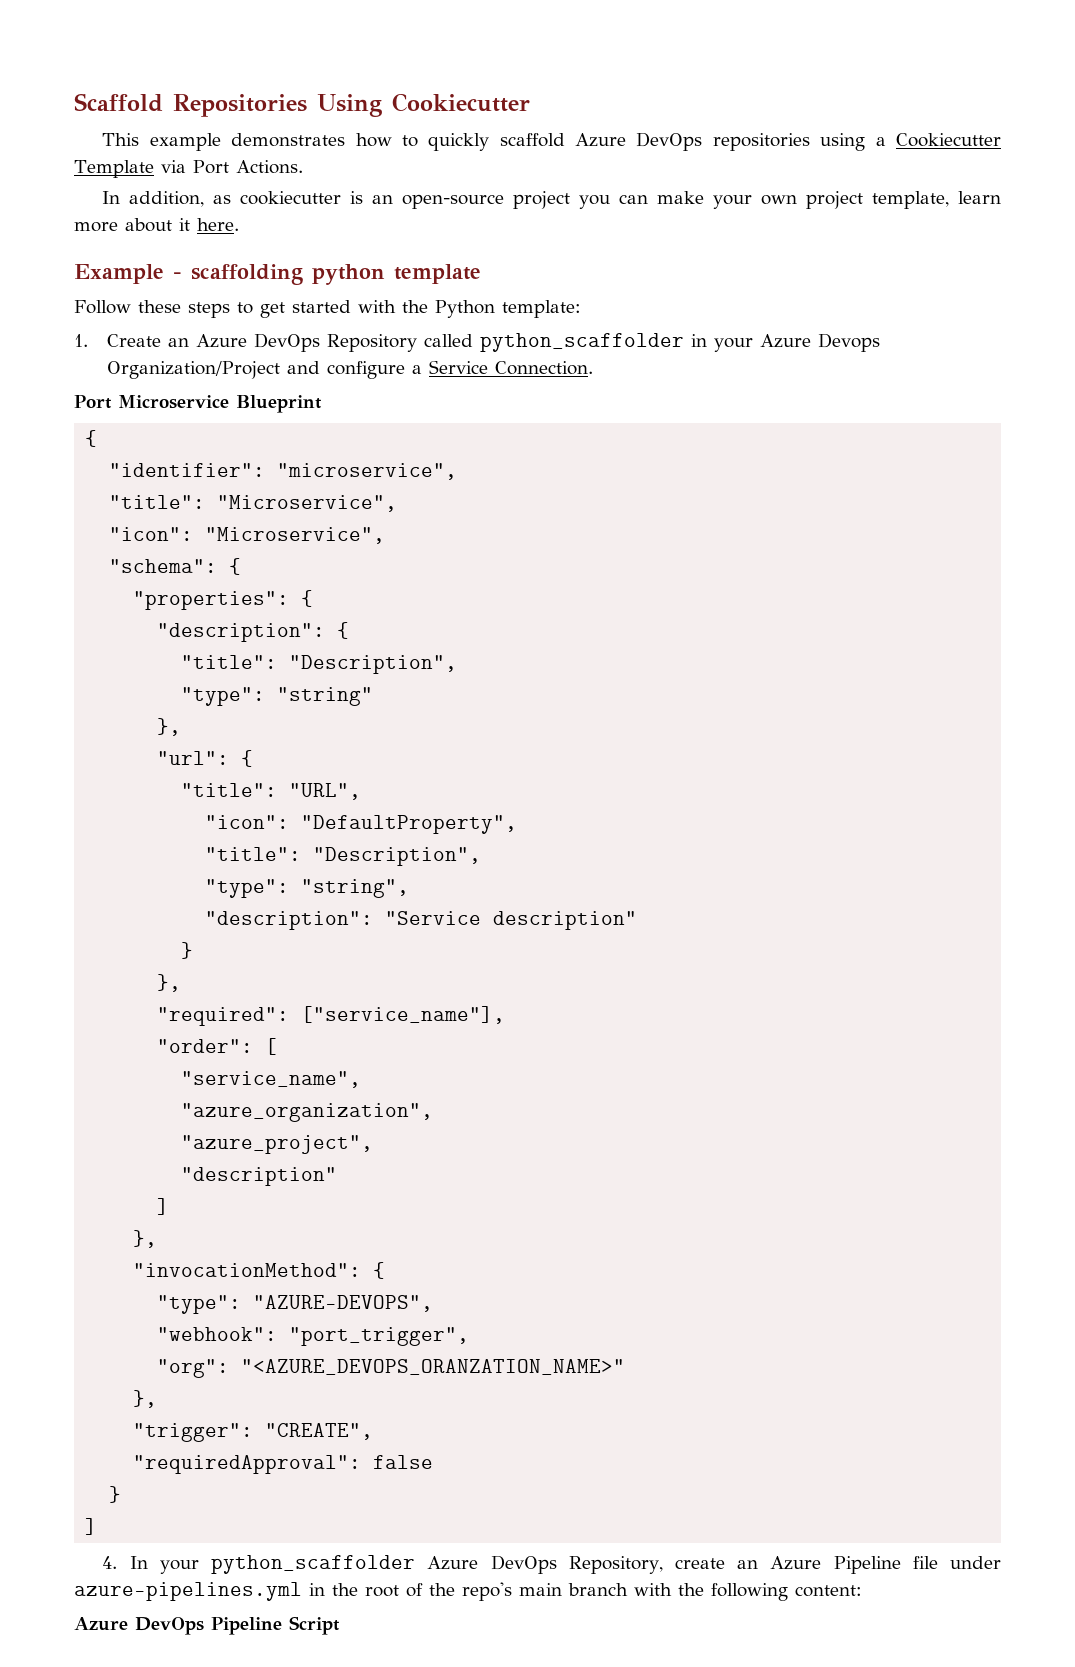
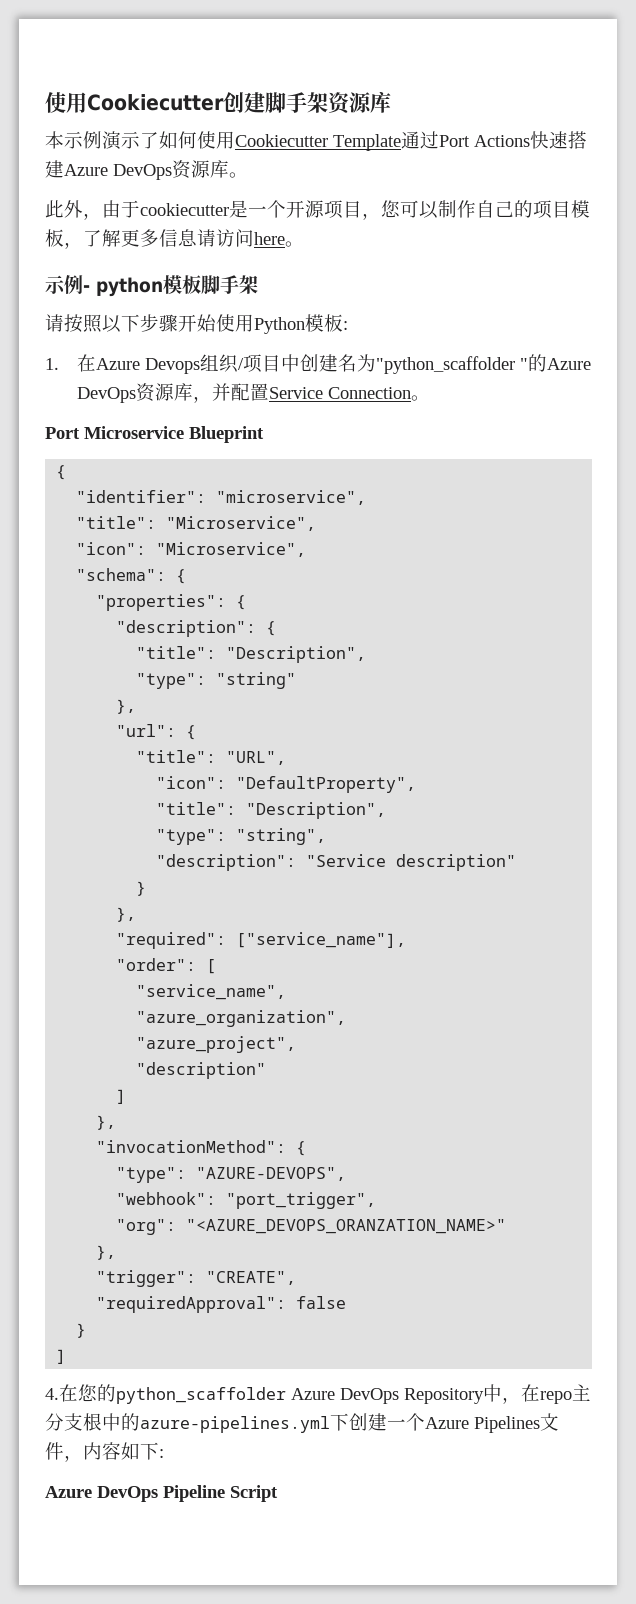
- Scaffold Repositories Using Cookiecutter
- This example demonstrates how to quickly scaffold Azure DevOps repositories using a Cookiecutter Template via Port Actions.
- In addition, as cookiecutter is an open-source project you can make your own project template, learn more about it here.
- Example - scaffolding python template
- Follow these steps to get started with the Python template:
- 1. Create an Azure DevOps Repository called python_scaffolder in your Azure Devops Organization/Project and configure a Service Connection.
+ 使用Cookiecutter创建脚手架资源库
+ 本示例演示了如何使用Cookiecutter Template通过Port Actions快速搭建Azure DevOps资源库。
+ 此外，由于cookiecutter是一个开源项目，您可以制作自己的项目模板，了解更多信息请访问here。
+ 示例- python模板脚手架
+ 请按照以下步骤开始使用Python模板:
+ 1.在Azure Devops组织/项目中创建名为"python_scaffolder "的Azure DevOps资源库，并配置Service Connection。
- 4. In your python_scaffolder Azure DevOps Repository, create an Azure Pipeline file under azure-pipelines.yml in the root of the repo's main branch with the following content:
+ 4.在您的python_scaffolder Azure DevOps Repository中，在repo主分支根中的azure-pipelines.yml下创建一个Azure Pipelines文件，内容如下:

